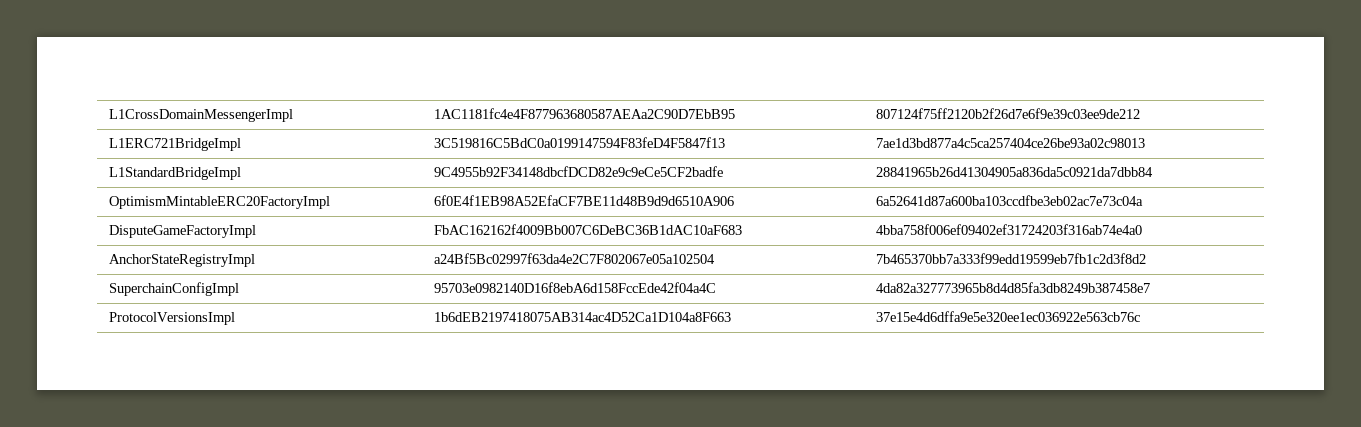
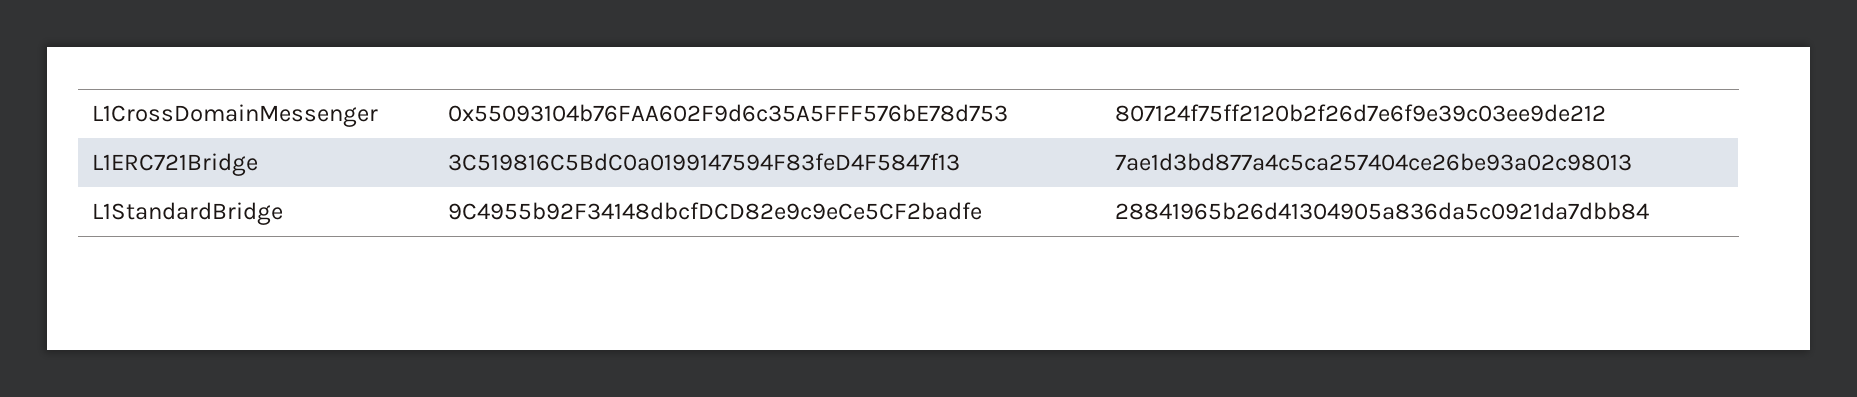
- L1CrossDomainMessengerImpl | 1AC1181fc4e4F877963680587AEAa2C90D7EbB95 | 807124f75ff2120b2f26d7e6f9e39c03ee9de212
+ L1CrossDomainMessenger | 0x55093104b76FAA602F9d6c35A5FFF576bE78d753 | 807124f75ff2120b2f26d7e6f9e39c03ee9de212
- L1ERC721BridgeImpl | 3C519816C5BdC0a0199147594F83feD4F5847f13 | 7ae1d3bd877a4c5ca257404ce26be93a02c98013
+ L1ERC721Bridge | 3C519816C5BdC0a0199147594F83feD4F5847f13 | 7ae1d3bd877a4c5ca257404ce26be93a02c98013
- L1StandardBridgeImpl | 9C4955b92F34148dbcfDCD82e9c9eCe5CF2badfe | 28841965b26d41304905a836da5c0921da7dbb84
+ L1StandardBridge | 9C4955b92F34148dbcfDCD82e9c9eCe5CF2badfe | 28841965b26d41304905a836da5c0921da7dbb84
- OptimismMintableERC20FactoryImpl | 6f0E4f1EB98A52EfaCF7BE11d48B9d9d6510A906 | 6a52641d87a600ba103ccdfbe3eb02ac7e73c04a
- DisputeGameFactoryImpl | FbAC162162f4009Bb007C6DeBC36B1dAC10aF683 | 4bba758f006ef09402ef31724203f316ab74e4a0
- AnchorStateRegistryImpl | a24Bf5Bc02997f63da4e2C7F802067e05a102504 | 7b465370bb7a333f99edd19599eb7fb1c2d3f8d2
- SuperchainConfigImpl | 95703e0982140D16f8ebA6d158FccEde42f04a4C | 4da82a327773965b8d4d85fa3db8249b387458e7
- ProtocolVersionsImpl | 1b6dEB2197418075AB314ac4D52Ca1D104a8F663 | 37e15e4d6dffa9e5e320ee1ec036922e563cb76c

